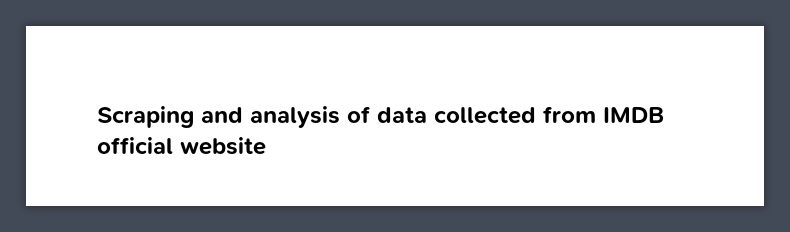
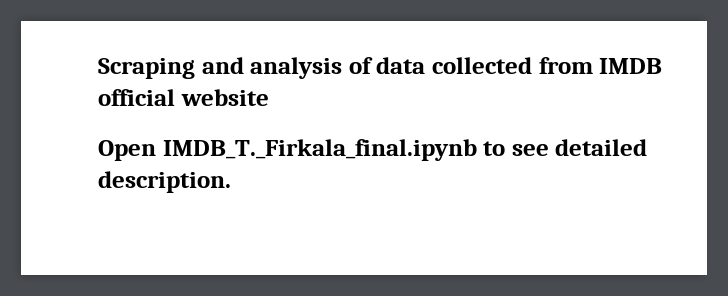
+ Open IMDB_T._Firkala_final.ipynb to see detailed description.

